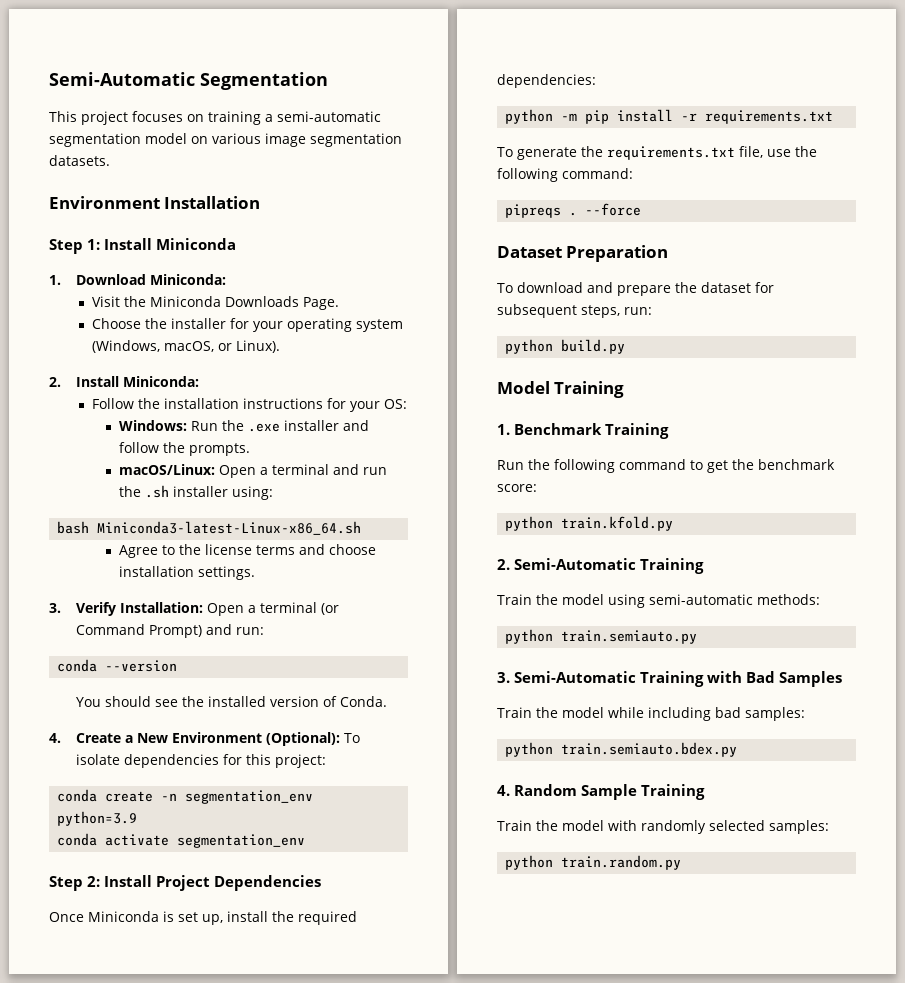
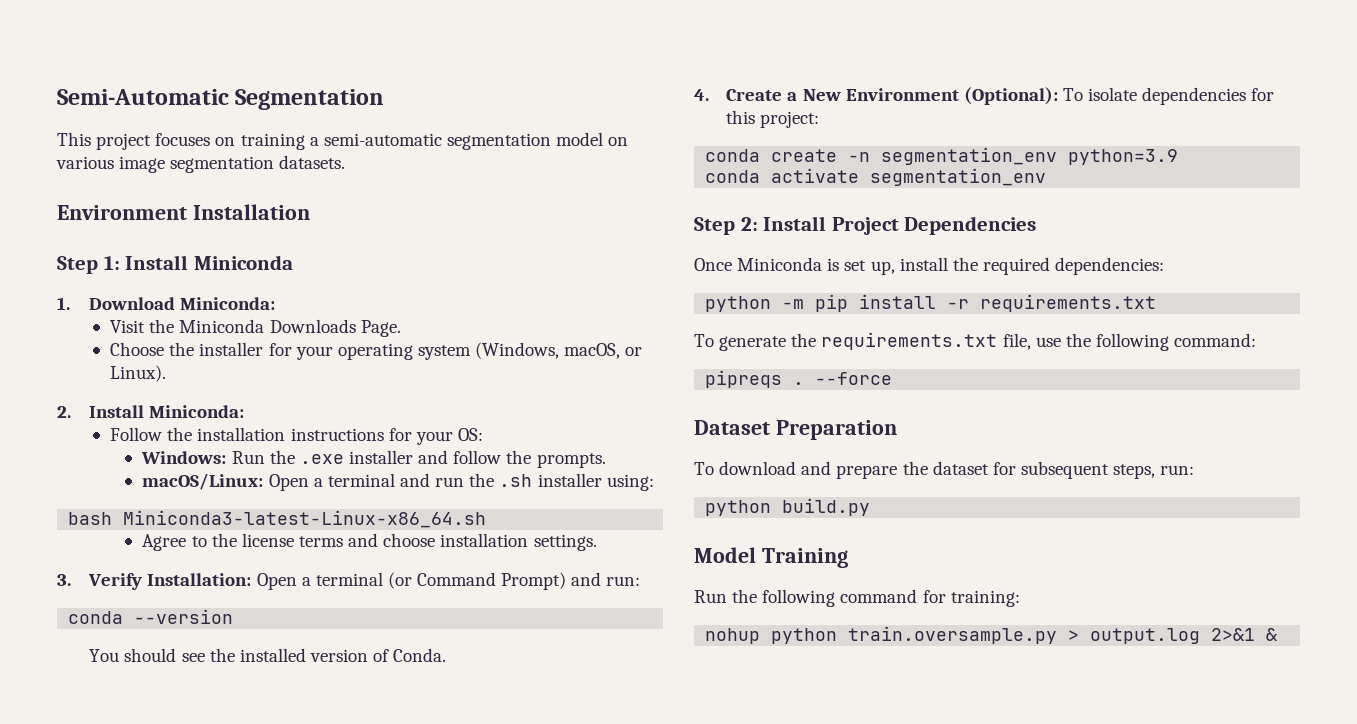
- 1. Benchmark Training
- Run the following command to get the benchmark score:
- python train.kfold.py
- 2. Semi-Automatic Training
- Train the model using semi-automatic methods:
- python train.semiauto.py
- 3. Semi-Automatic Training with Bad Samples
- Train the model while including bad samples:
- python train.semiauto.bdex.py
- 4. Random Sample Training
- Train the model with randomly selected samples:
- python train.random.py
+ Run the following command for training:
+ nohup python train.oversample.py > output.log 2>&1 &

